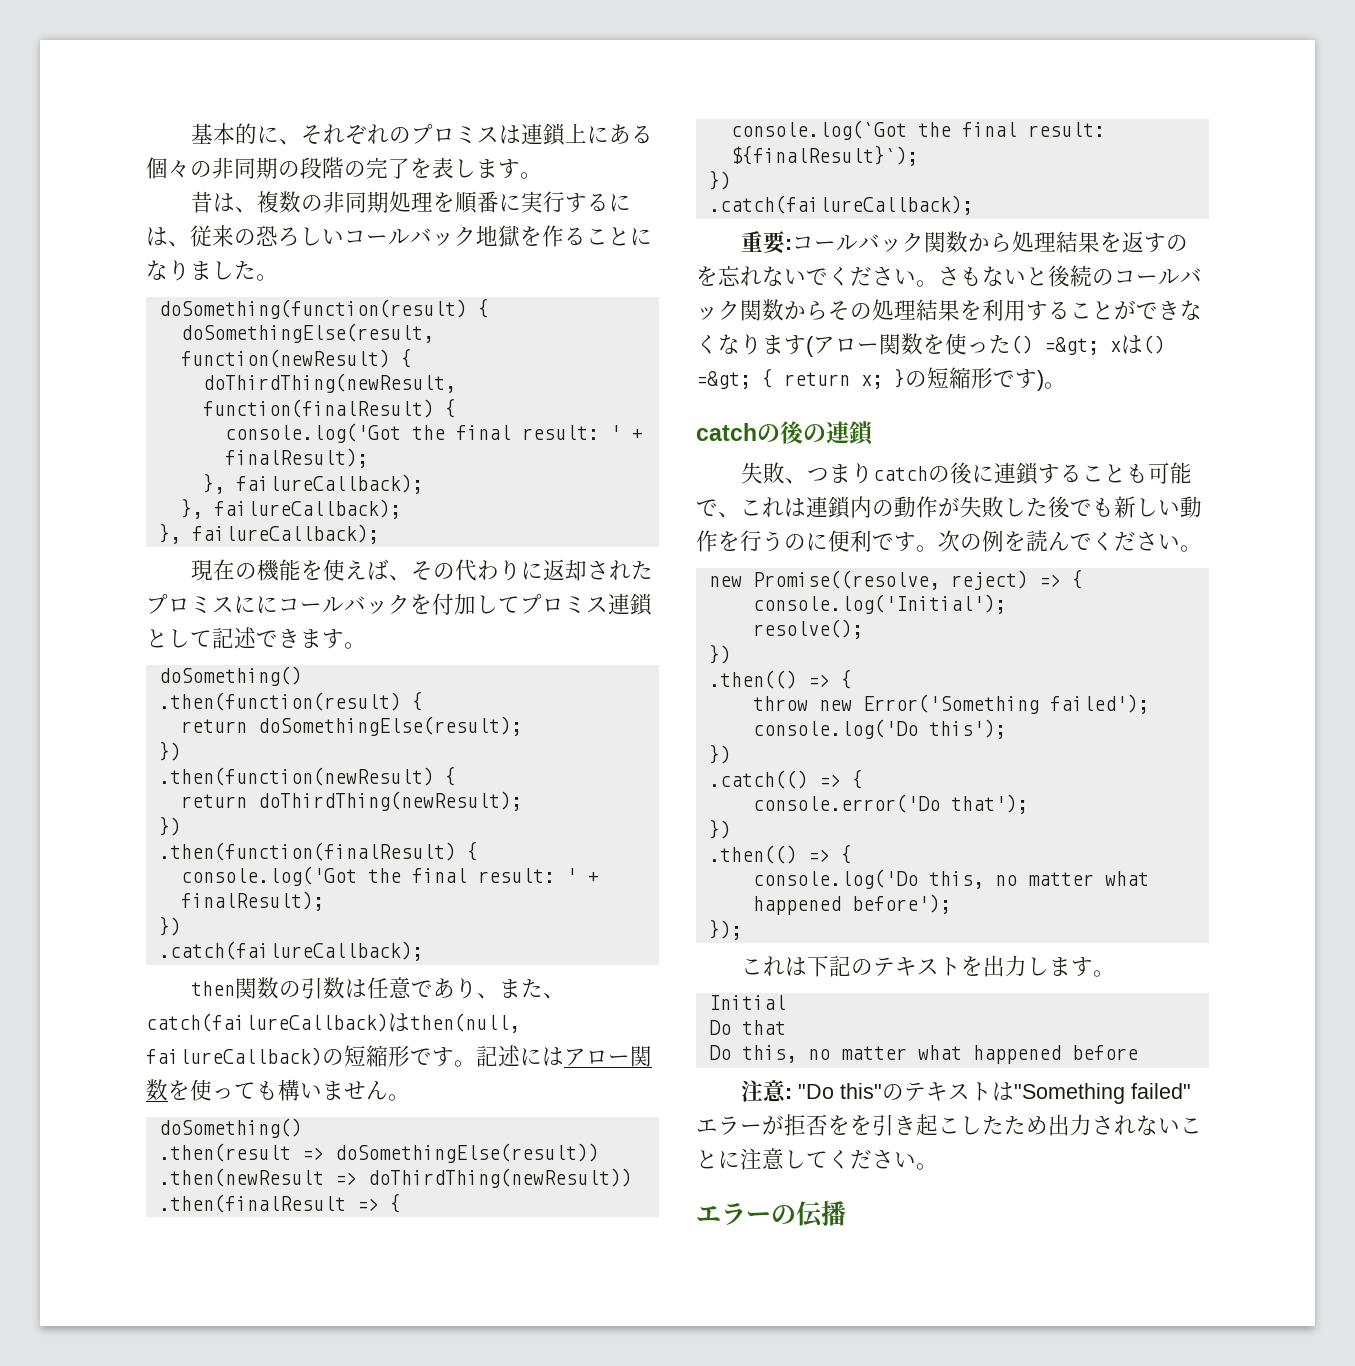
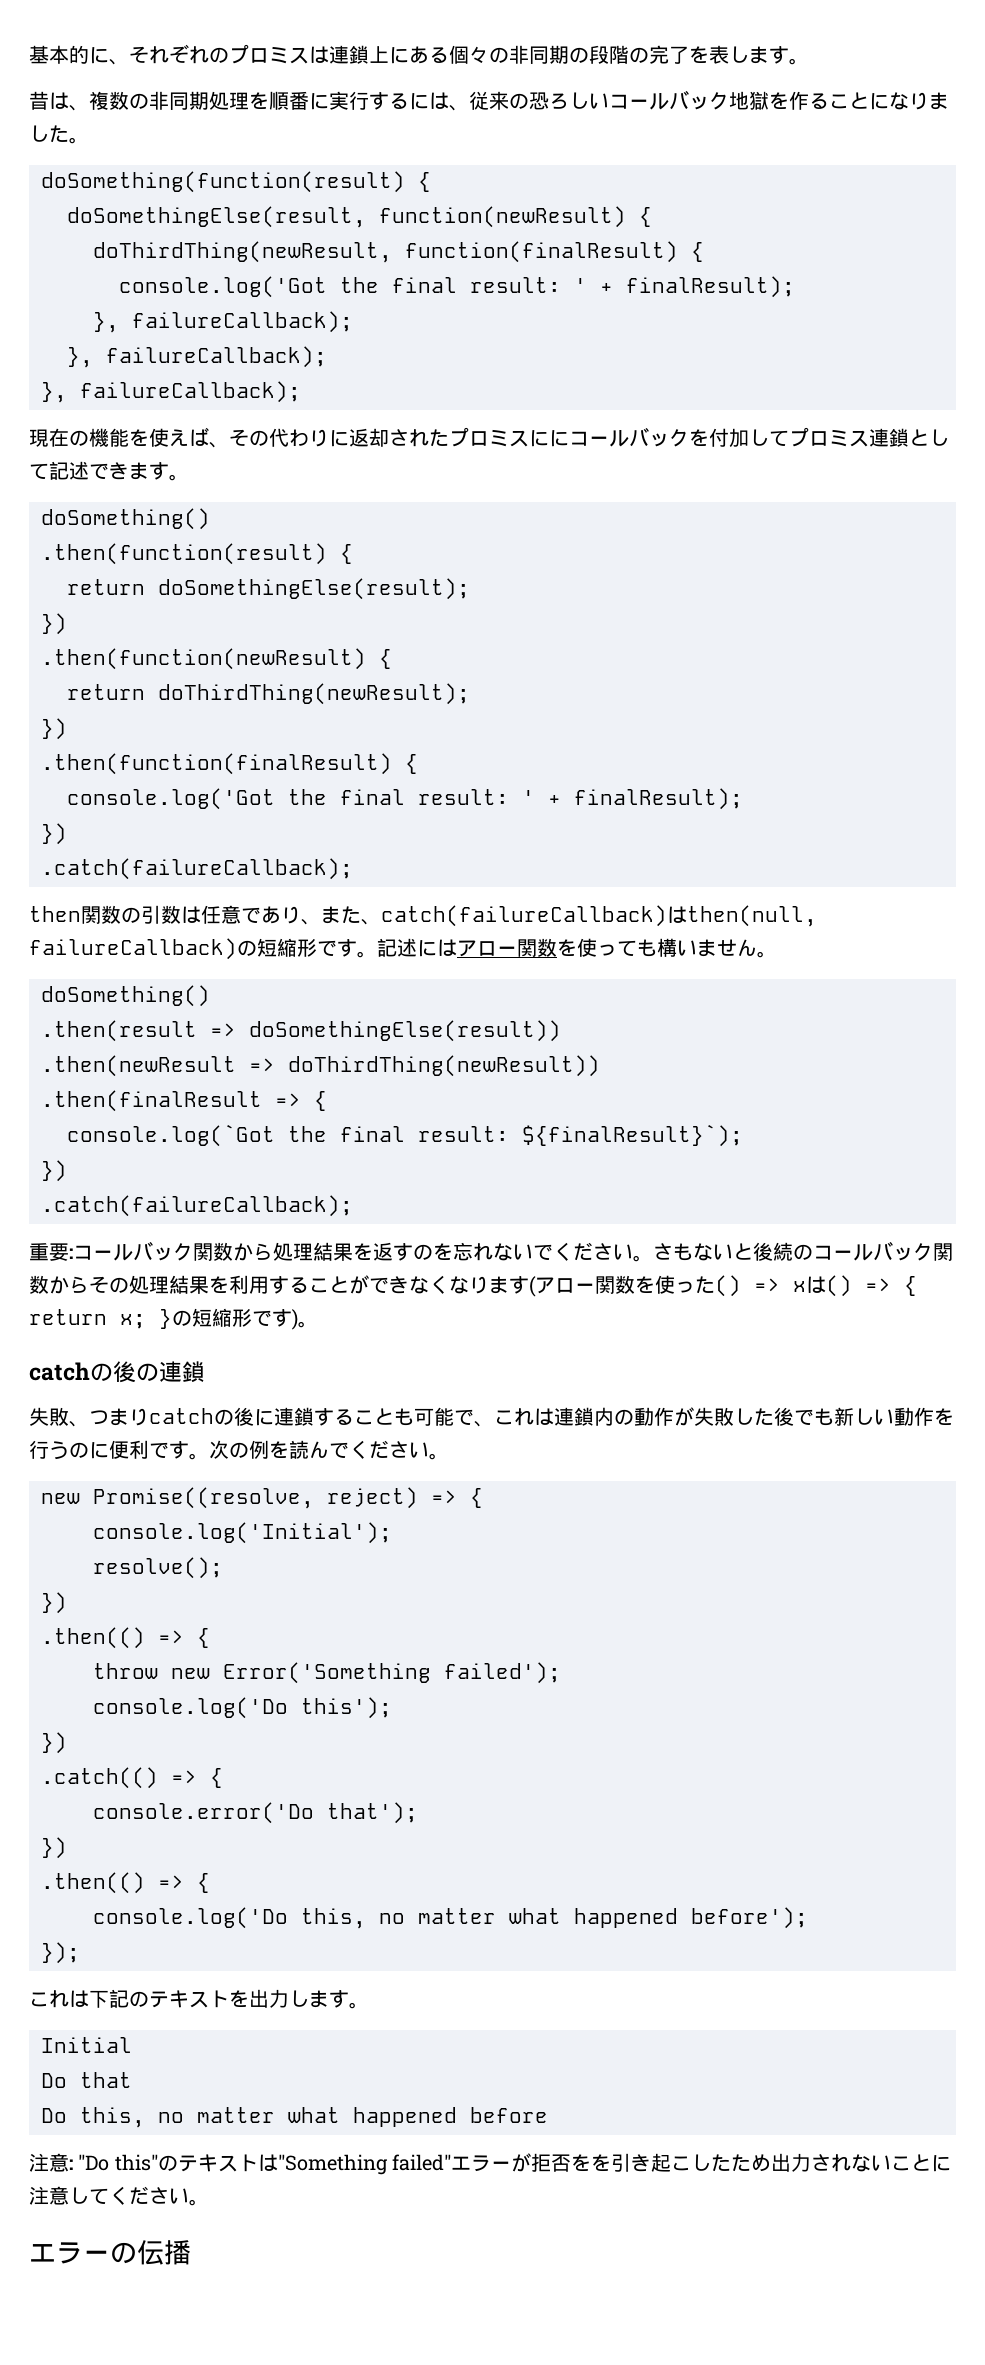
- さもないと後続のコールバック関数からその処理結果を利用することができなくなります(アロー関数を使った() =&gt; xは() =&gt; { return x; }の短縮形です)。
+ さもないと後続のコールバック関数からその処理結果を利用することができなくなります(アロー関数を使った() => xは() => { return x; }の短縮形です)。

